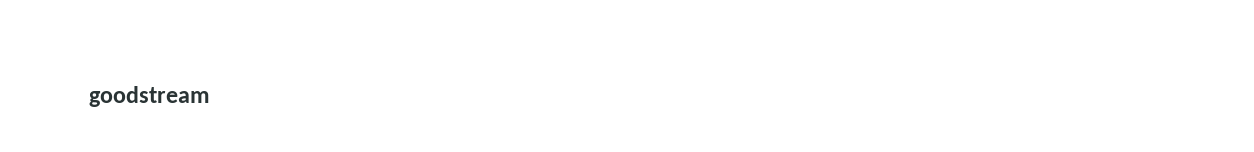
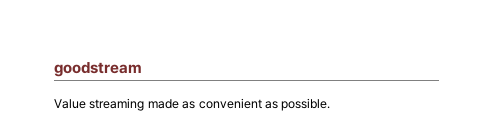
+ Value streaming made as convenient as possible.

